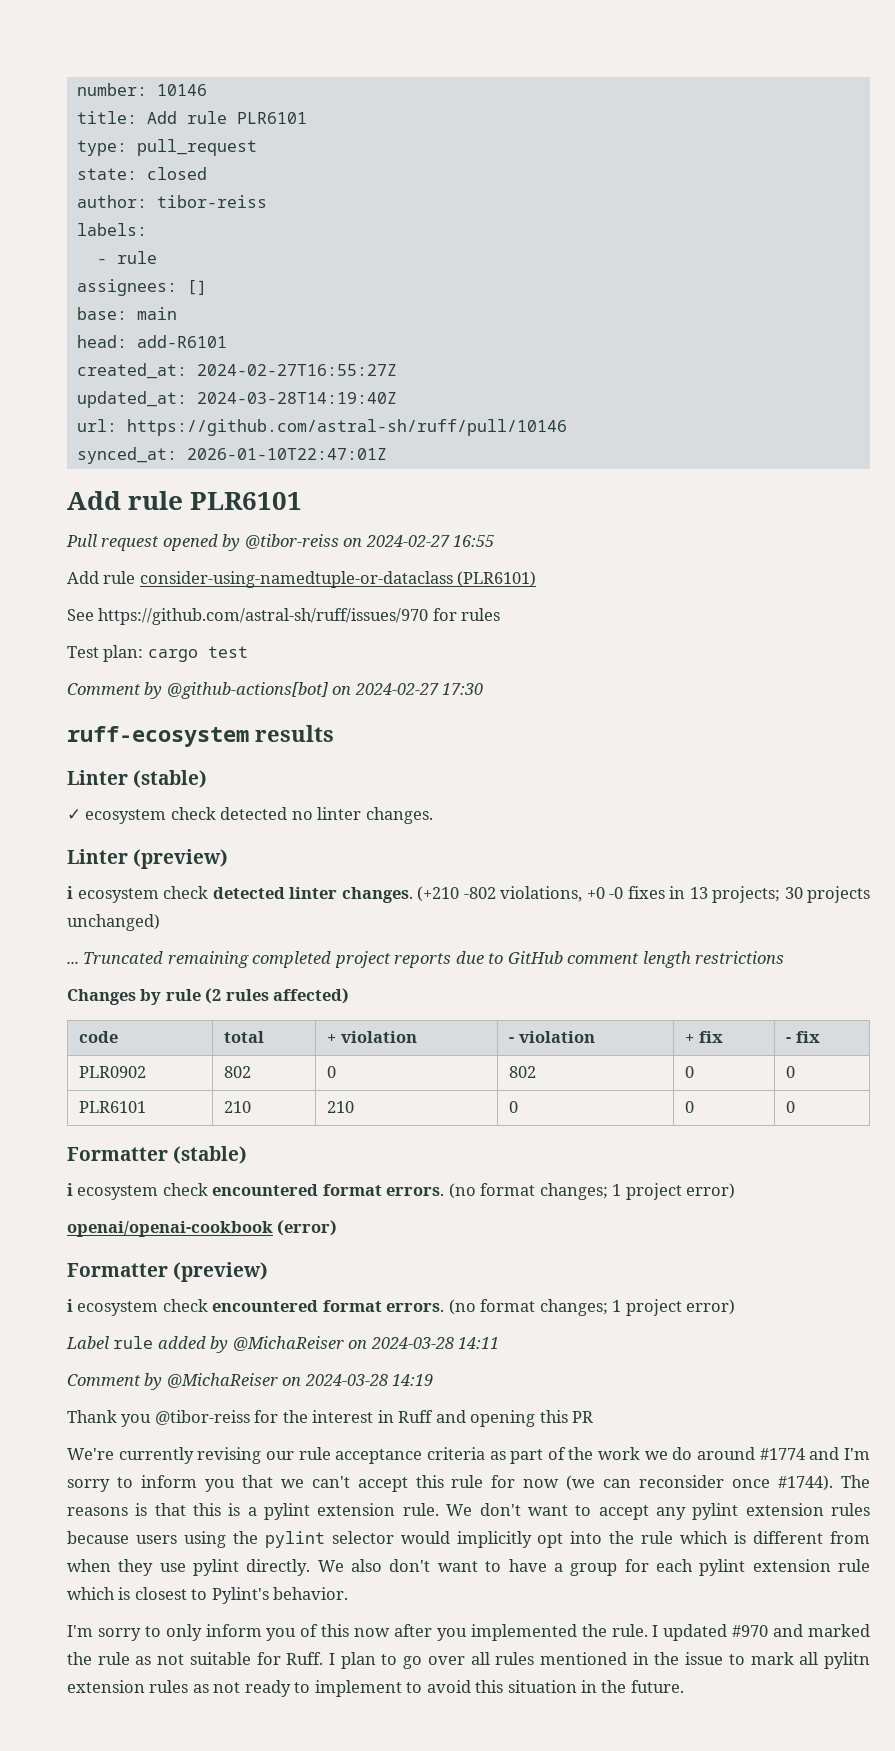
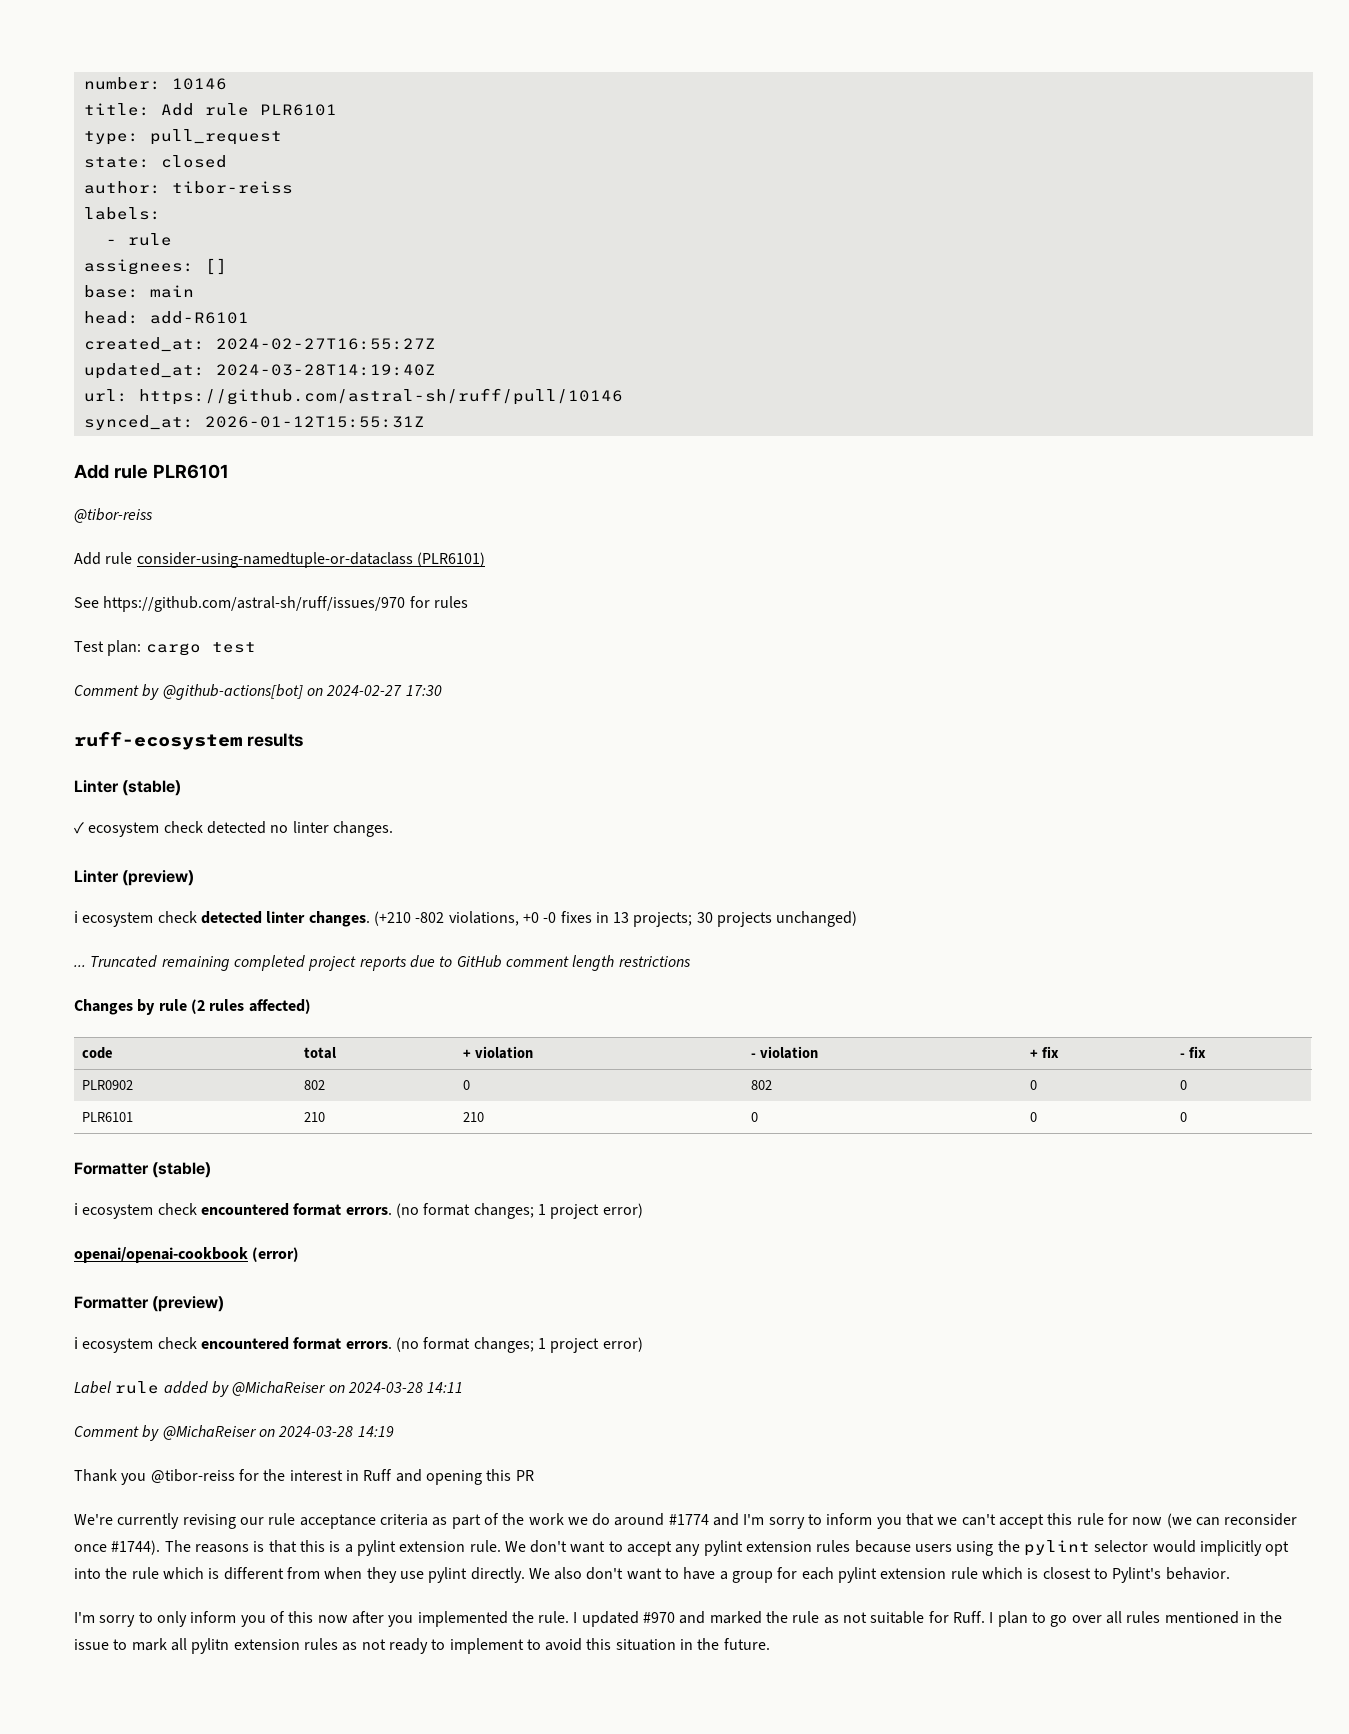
- synced_at: 2026-01-10T22:47:01Z
+ synced_at: 2026-01-12T15:55:31Z
  Add rule PLR6101
- Pull request opened by @tibor-reiss on 2024-02-27 16:55
+ @tibor-reiss

